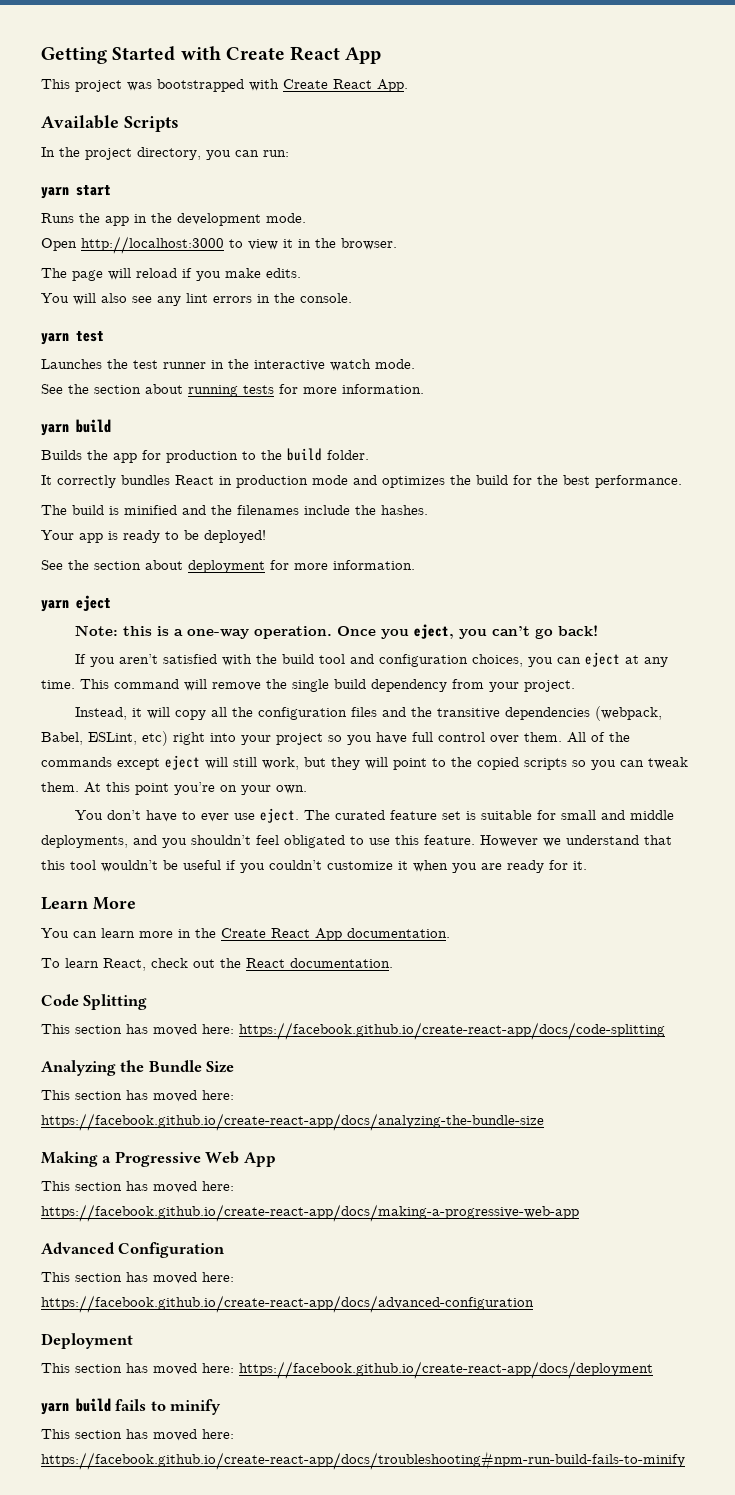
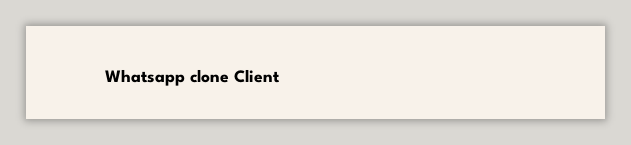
- Getting Started with Create React App
- This project was bootstrapped with Create React App.
- Available Scripts
- In the project directory, you can run:
- yarn start
- Runs the app in the development mode.
- Open http://localhost:3000 to view it in the browser.
- The page will reload if you make edits.
- You will also see any lint errors in the console.
- yarn test
- Launches the test runner in the interactive watch mode.
- See the section about running tests for more information.
- yarn build
- Builds the app for production to the build folder.
- It correctly bundles React in production mode and optimizes the build for the best performance.
- The build is minified and the filenames include the hashes.
- Your app is ready to be deployed!
- See the section about deployment for more information.
- yarn eject
- Note: this is a one-way operation. Once you eject, you can’t go back!
- If you aren’t satisfied with the build tool and configuration choices, you can eject at any time. This command will remove the single build dependency from your project.
- Instead, it will copy all the configuration files and the transitive dependencies (webpack, Babel, ESLint, etc) right into your project so you have full control over them. All of the commands except eject will still work, but they will point to the copied scripts so you can tweak them. At this point you’re on your own.
- You don’t have to ever use eject. The curated feature set is suitable for small and middle deployments, and you shouldn’t feel obligated to use this feature. However we understand that this tool wouldn’t be useful if you couldn’t customize it when you are ready for it.
- Learn More
- You can learn more in the Create React App documentation.
- To learn React, check out the React documentation.
- Code Splitting
- This section has moved here: https://facebook.github.io/create-react-app/docs/code-splitting
- Analyzing the Bundle Size
- This section has moved here: https://facebook.github.io/create-react-app/docs/analyzing-the-bundle-size
- Making a Progressive Web App
- This section has moved here: https://facebook.github.io/create-react-app/docs/making-a-progressive-web-app
- Advanced Configuration
- This section has moved here: https://facebook.github.io/create-react-app/docs/advanced-configuration
- Deployment
- This section has moved here: https://facebook.github.io/create-react-app/docs/deployment
- yarn build fails to minify
- This section has moved here: https://facebook.github.io/create-react-app/docs/troubleshooting#npm-run-build-fails-to-minify
+ Whatsapp clone Client

